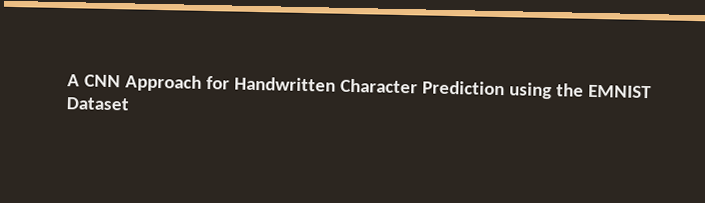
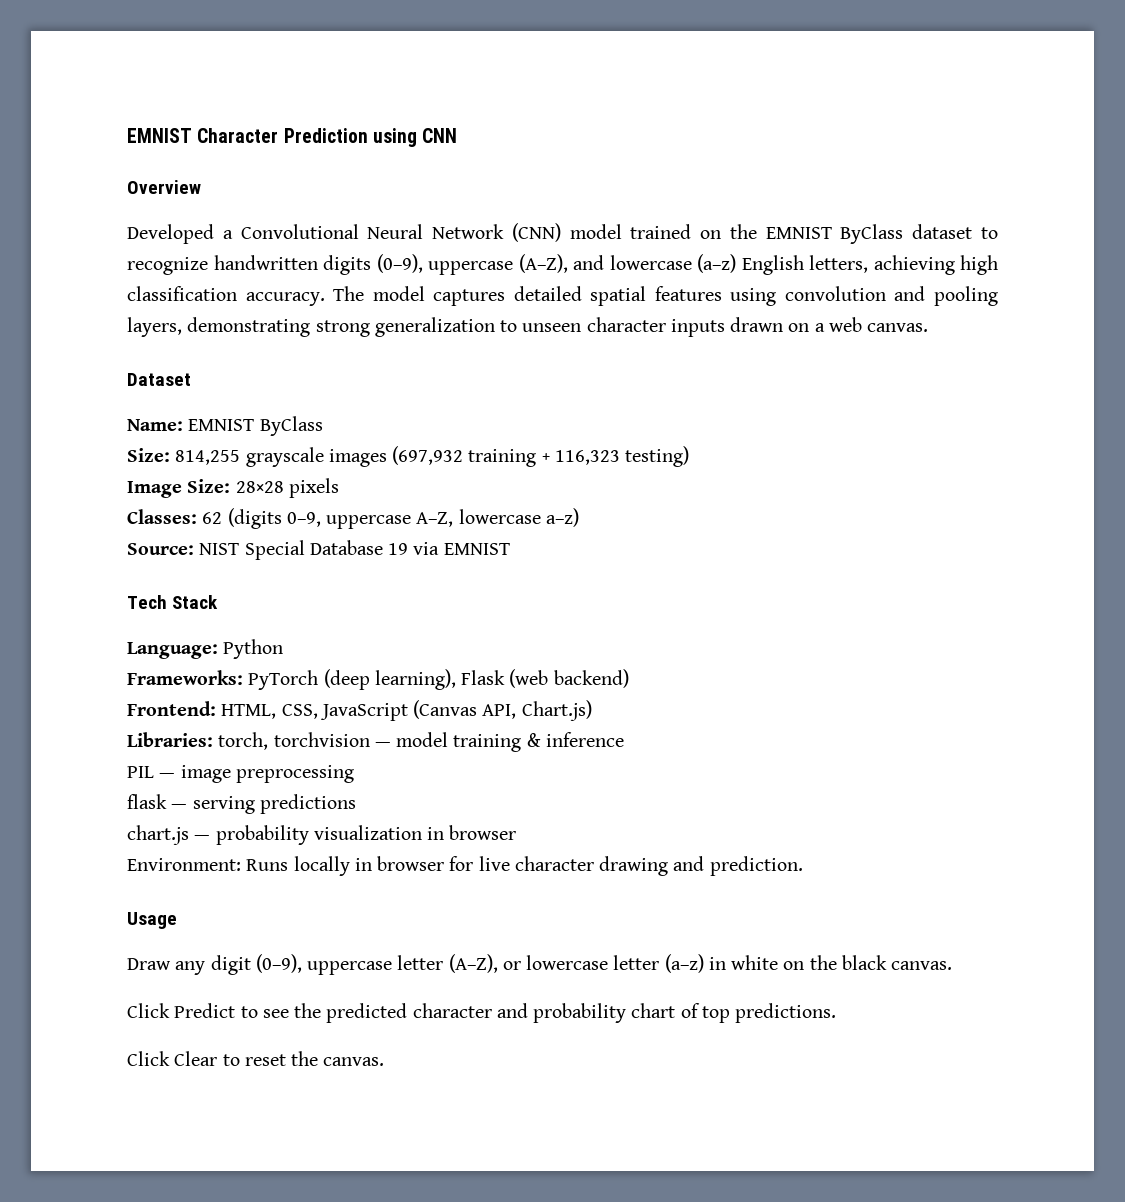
- A CNN Approach for Handwritten Character Prediction using the EMNIST Dataset
+ EMNIST Character Prediction using CNN
+ Overview
+ Developed a Convolutional Neural Network (CNN) model trained on the EMNIST ByClass dataset to recognize handwritten digits (0–9), uppercase (A–Z), and lowercase (a–z) English letters, achieving high classification accuracy. The model captures detailed spatial features using convolution and pooling layers, demonstrating strong generalization to unseen character inputs drawn on a web canvas.
+ Dataset
+ Name: EMNIST ByClass
+ Size: 814,255 grayscale images (697,932 training + 116,323 testing)
+ Image Size: 28×28 pixels
+ Classes: 62 (digits 0–9, uppercase A–Z, lowercase a–z)
+ Source: NIST Special Database 19 via EMNIST
+ Tech Stack
+ Language: Python
+ Frameworks: PyTorch (deep learning), Flask (web backend)
+ Frontend: HTML, CSS, JavaScript (Canvas API, Chart.js)
+ Libraries: torch, torchvision — model training & inference
+ PIL — image preprocessing
+ flask — serving predictions
+ chart.js — probability visualization in browser
+ Environment: Runs locally in browser for live character drawing and prediction.
+ Usage
+ Draw any digit (0–9), uppercase letter (A–Z), or lowercase letter (a–z) in white on the black canvas.
+ Click Predict to see the predicted character and probability chart of top predictions.
+ Click Clear to reset the canvas.

